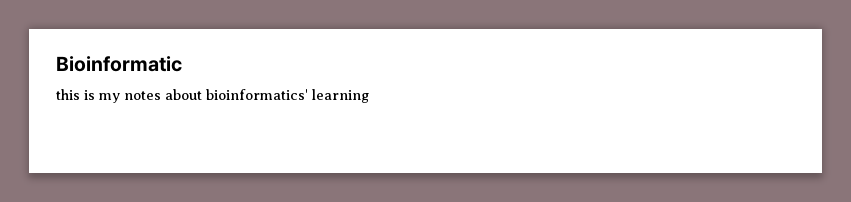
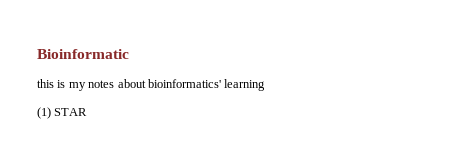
+ (1) STAR

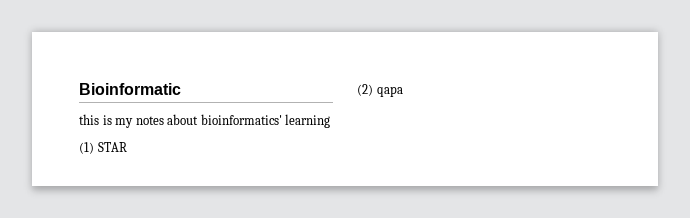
+ (2) qapa

